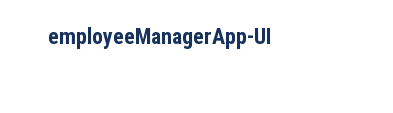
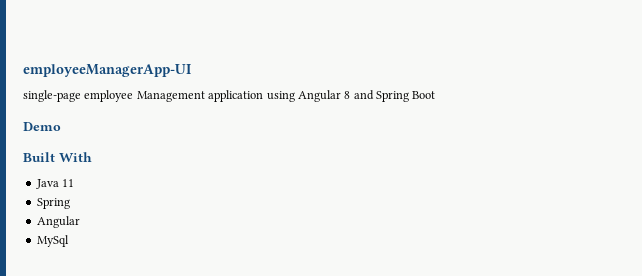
+ single-page employee Management application using Angular 8 and Spring Boot
+ Demo
+ Built With
+ Java 11
+ Spring
+ Angular
+ MySql

